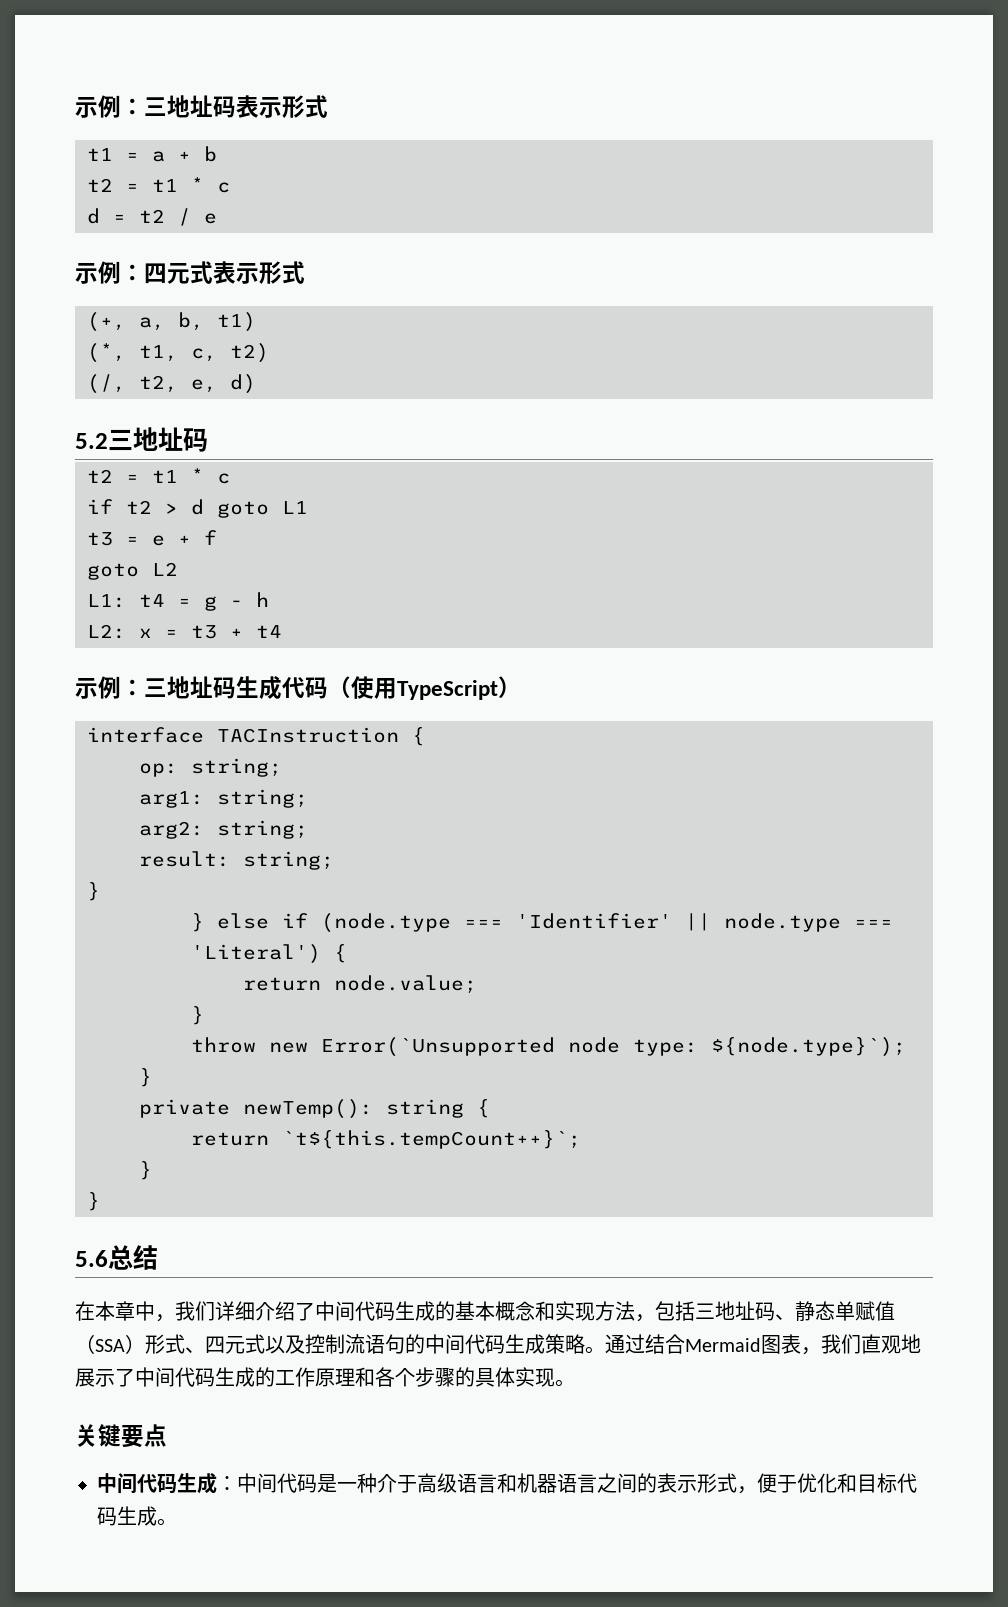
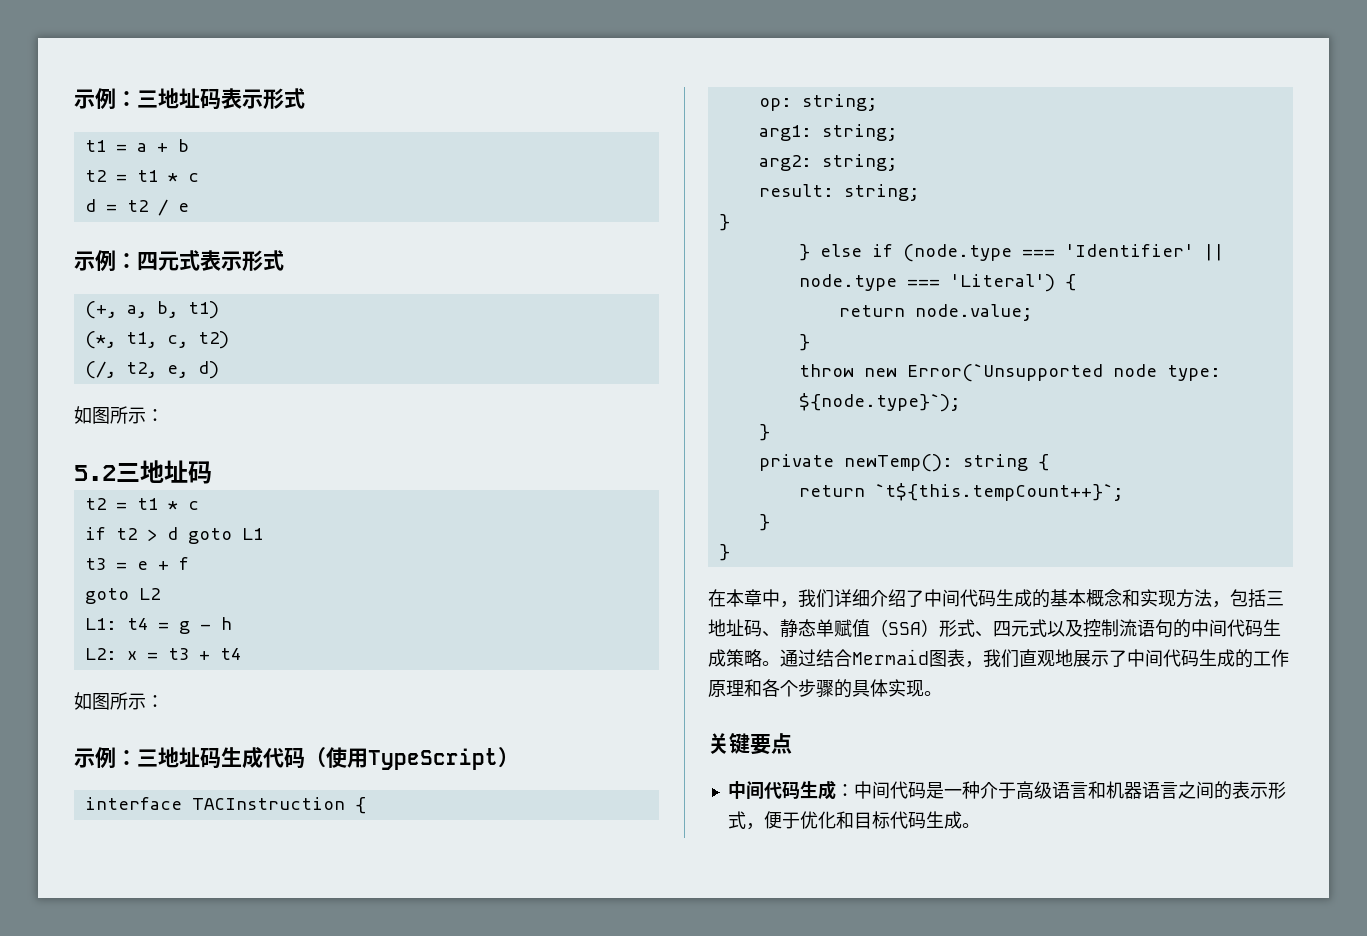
  (/, t2, e, d)
+ 如图所示：
  L2: x = t3 + t4
+ 如图所示：
- 5.6总结

